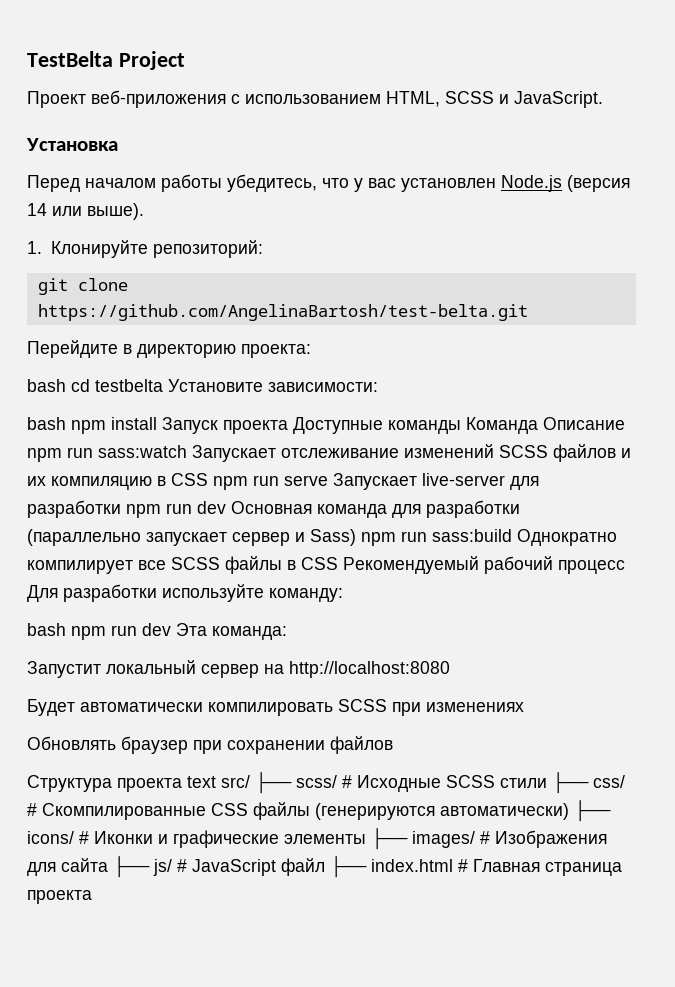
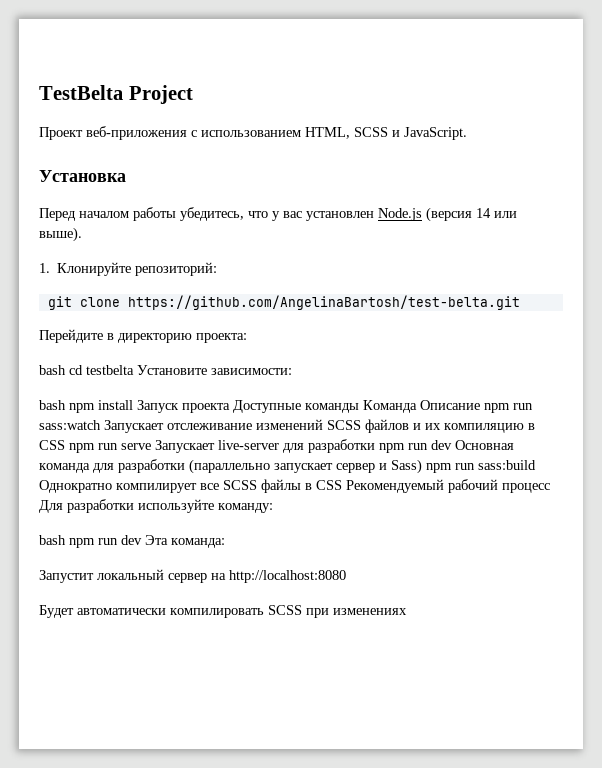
- Обновлять браузер при сохранении файлов
- Структура проекта text src/ ├── scss/ # Исходные SCSS стили ├── css/ # Скомпилированные CSS файлы (генерируются автоматически) ├── icons/ # Иконки и графические элементы ├── images/ # Изображения для сайта ├── js/ # JavaScript файл ├── index.html # Главная страница проекта

